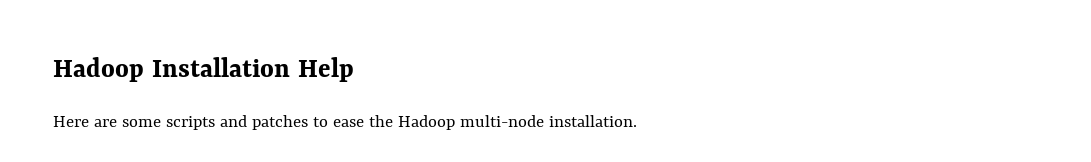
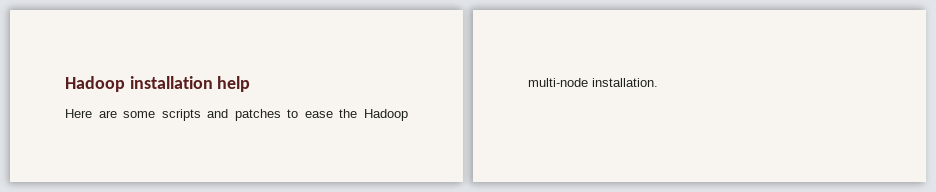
- Hadoop Installation Help
+ Hadoop installation help

